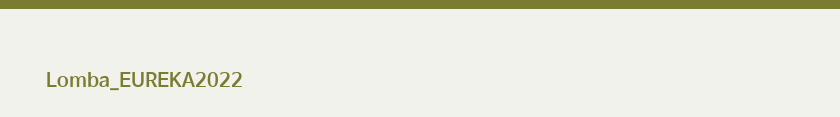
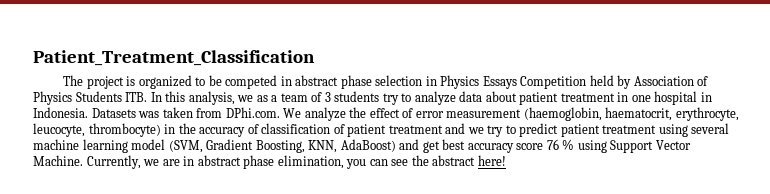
- Lomba_EUREKA2022
+ Patient_Treatment_Classification
+ The project is organized to be competed in abstract phase selection in Physics Essays Competition held by Association of Physics Students ITB. In this analysis, we as a team of 3 students try to analyze data about patient treatment in one hospital in Indonesia. Datasets was taken from DPhi.com. We analyze the effect of error measurement (haemoglobin, haematocrit, erythrocyte, leucocyte, thrombocyte) in the accuracy of classification of patient treatment and we try to predict patient treatment using several machine learning model (SVM, Gradient Boosting, KNN, AdaBoost) and get best accuracy score 76 % using Support Vector Machine. Currently, we are in abstract phase elimination, you can see the abstract here!

